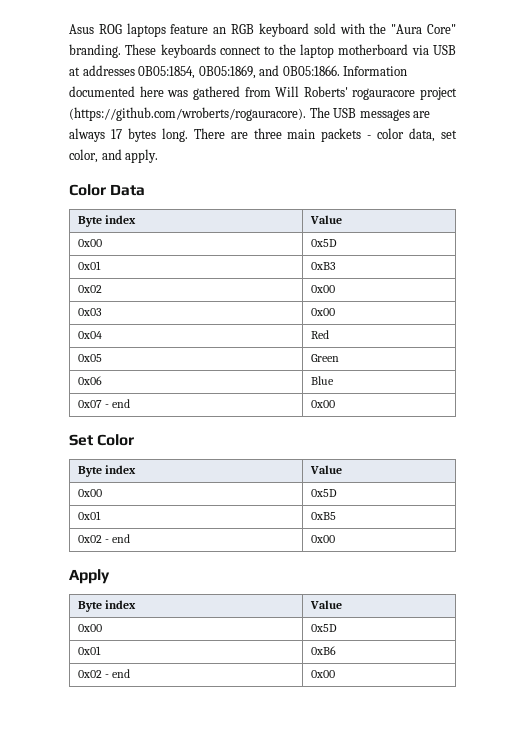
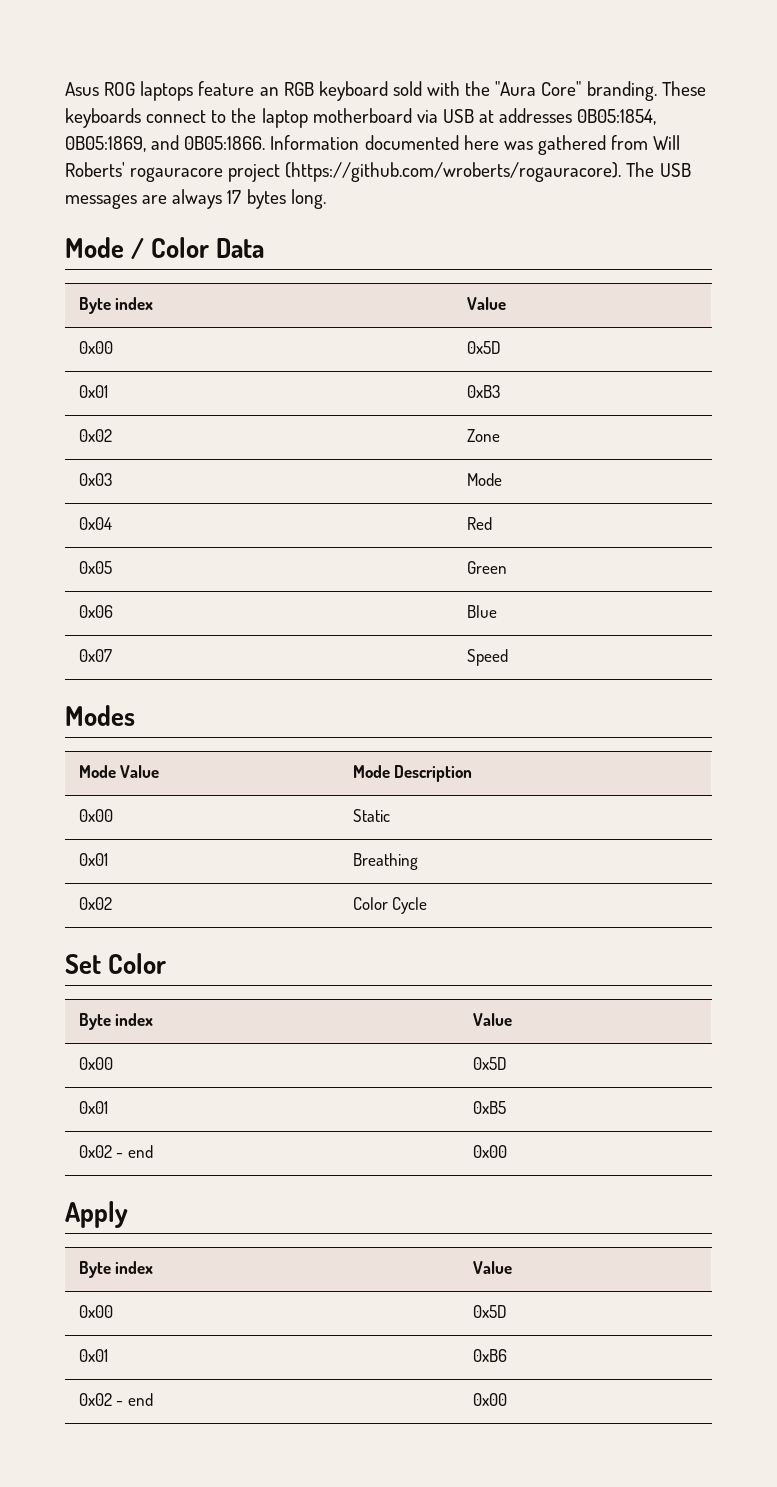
- Information documented here was gathered from Will Roberts' rogauracore project (https://github.com/wroberts/rogauracore). The USB messages are always 17 bytes long. There are three main packets - color data, set color, and apply.
- Color Data
+ Information documented here was gathered from Will Roberts' rogauracore project (https://github.com/wroberts/rogauracore). The USB messages are always 17 bytes long.
+ Mode / Color Data
- 0x02 | 0x00
+ 0x02 | Zone
- 0x03 | 0x00
+ 0x03 | Mode
- 0x07 - end | 0x00
+ 0x07 | Speed
+ Modes
+ Mode Value | Mode Description
+ 0x00 | Static
+ 0x01 | Breathing
+ 0x02 | Color Cycle

